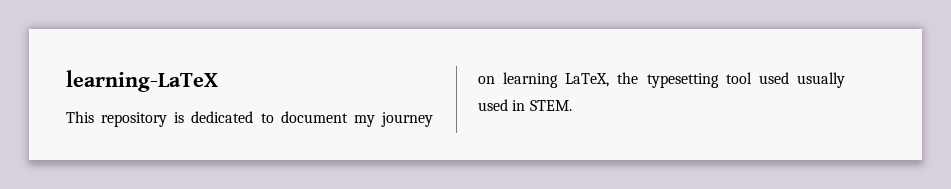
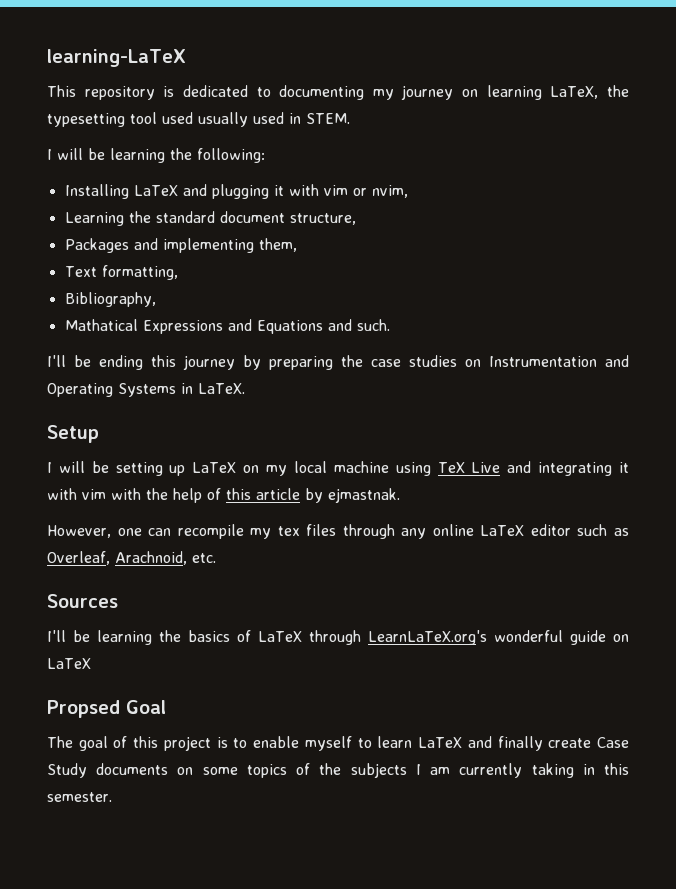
- This repository is dedicated to document my journey on learning LaTeX, the typesetting tool used usually used in STEM.
+ This repository is dedicated to documenting my journey on learning LaTeX, the typesetting tool used usually used in STEM.
+ I will be learning the following:
+ Installing LaTeX and plugging it with vim or nvim,
+ Learning the standard document structure,
+ Packages and implementing them,
+ Text formatting,
+ Bibliography,
+ Mathatical Expressions and Equations and such.
+ I'll be ending this journey by preparing the case studies on Instrumentation and Operating Systems in LaTeX.
+ Setup
+ I will be setting up LaTeX on my local machine using TeX Live and integrating it with vim with the help of this article by ejmastnak.
+ However, one can recompile my tex files through any online LaTeX editor such as Overleaf, Arachnoid, etc.
+ Sources
+ I'll be learning the basics of LaTeX through LearnLaTeX.org's wonderful guide on LaTeX
+ Propsed Goal
+ The goal of this project is to enable myself to learn LaTeX and finally create Case Study documents on some topics of the subjects I am currently taking in this semester.

